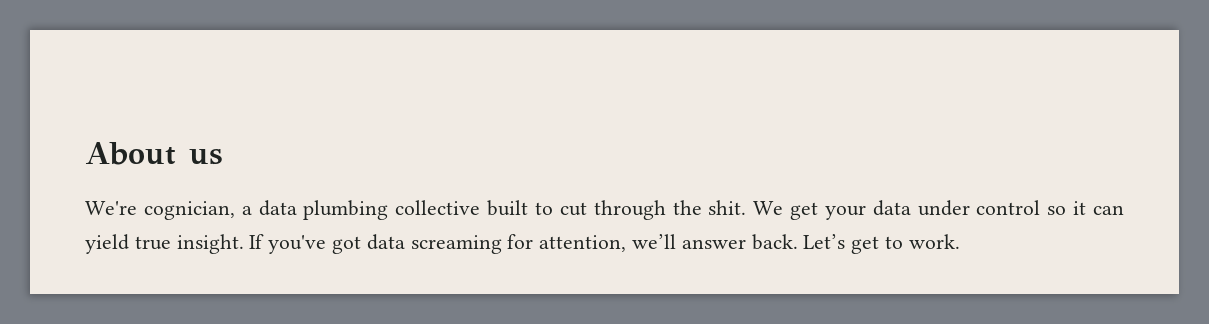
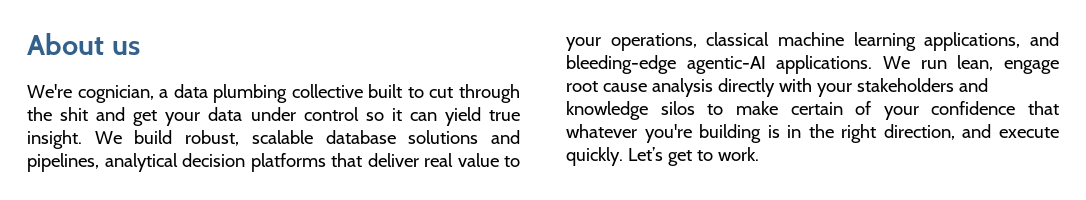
- We're cognician, a data plumbing collective built to cut through the shit. We get your data under control so it can yield true insight.
+ We're cognician, a data plumbing collective built to cut through the shit and get your data under control so it can yield true insight.
- If you've got data screaming for attention, we’ll answer back.
+ We build robust, scalable database solutions and pipelines, analytical decision platforms that deliver real value to your operations, classical machine learning applications, and bleeding-edge agentic-AI applications. We run lean, engage root cause analysis directly with your stakeholders and knowledge silos to make certain of your confidence that whatever you're building is in the right direction, and execute quickly.

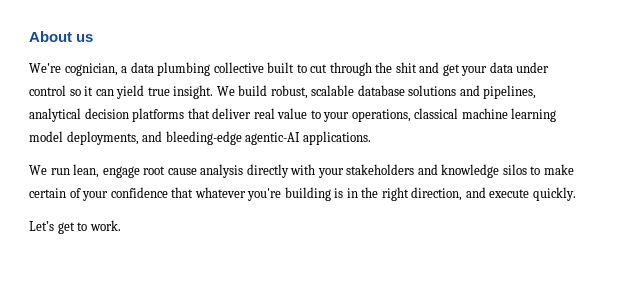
- We build robust, scalable database solutions and pipelines, analytical decision platforms that deliver real value to your operations, classical machine learning applications, and bleeding-edge agentic-AI applications. We run lean, engage root cause analysis directly with your stakeholders and knowledge silos to make certain of your confidence that whatever you're building is in the right direction, and execute quickly. Let’s get to work.
+ We build robust, scalable database solutions and pipelines, analytical decision platforms that deliver real value to your operations, classical machine learning model deployments, and bleeding-edge agentic-AI applications.
+ We run lean, engage root cause analysis directly with your stakeholders and knowledge silos to make certain of your confidence that whatever you're building is in the right direction, and execute quickly.
+ Let’s get to work.

